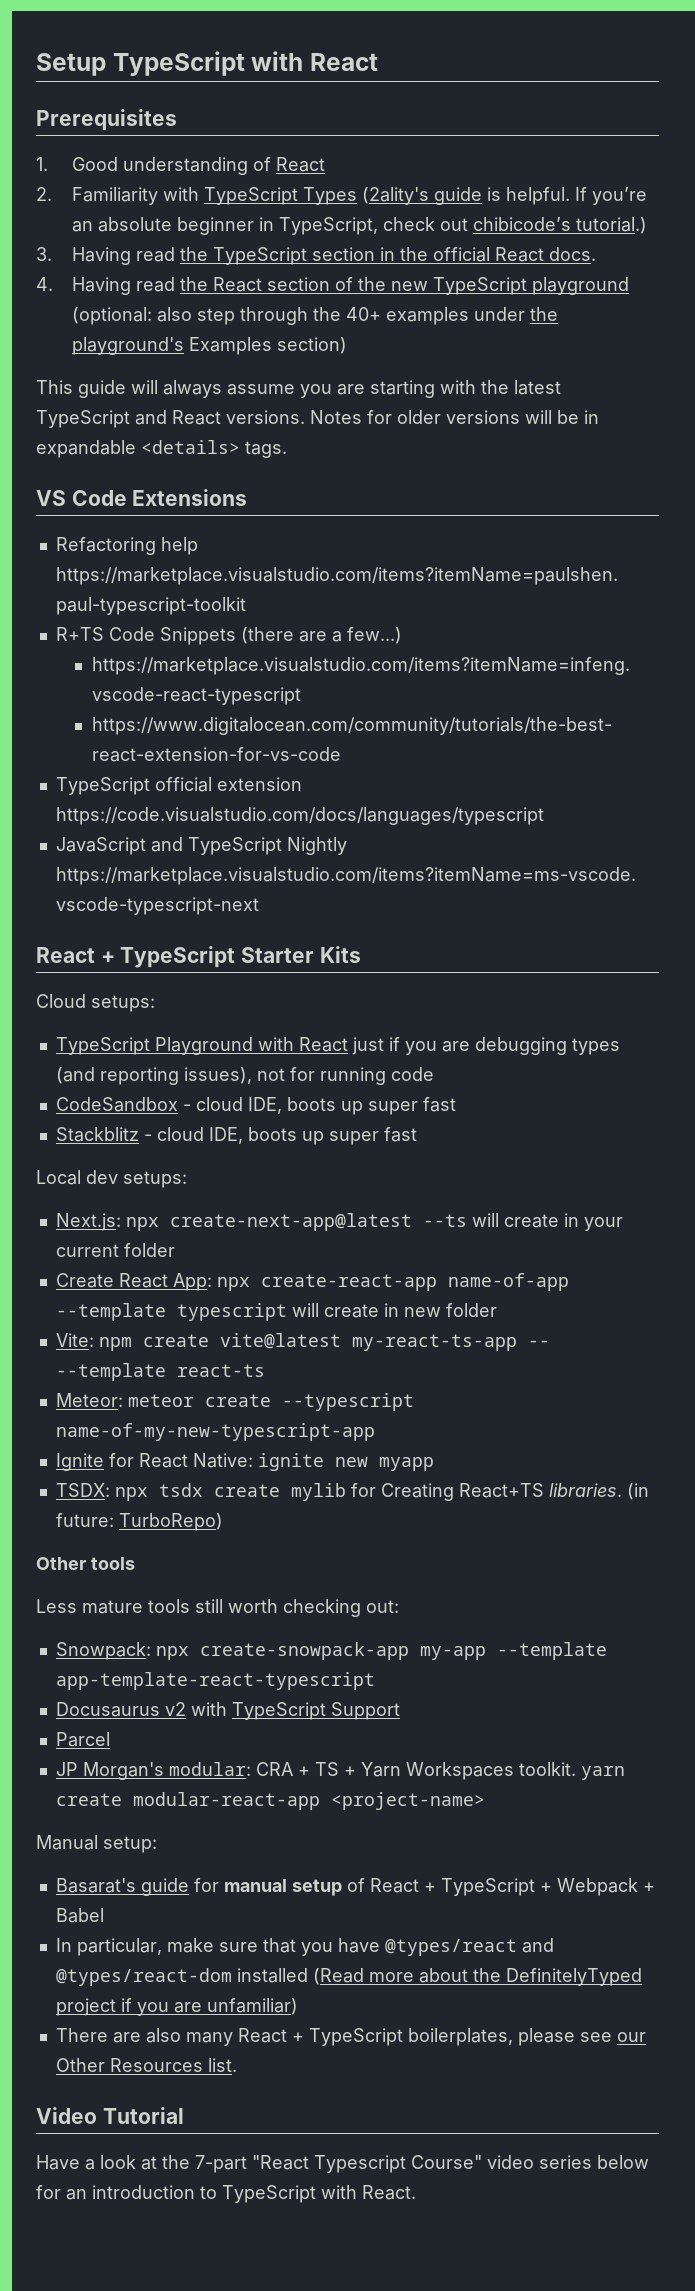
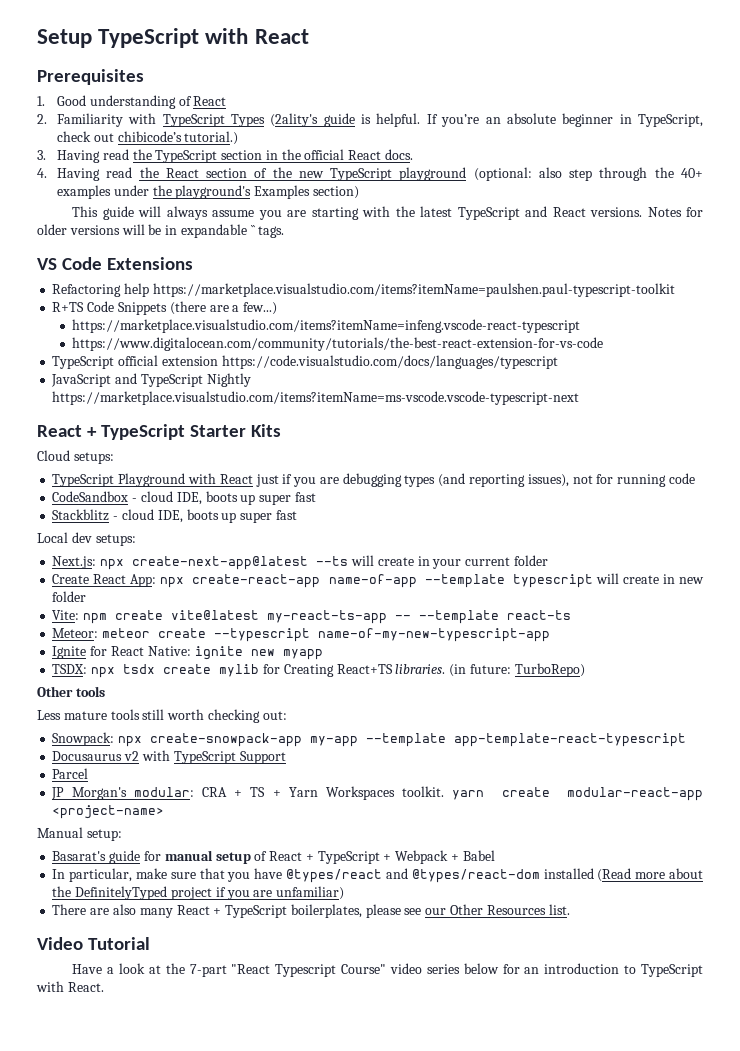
- Notes for older versions will be in expandable <details> tags.
+ Notes for older versions will be in expandable `` tags.

